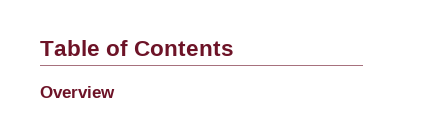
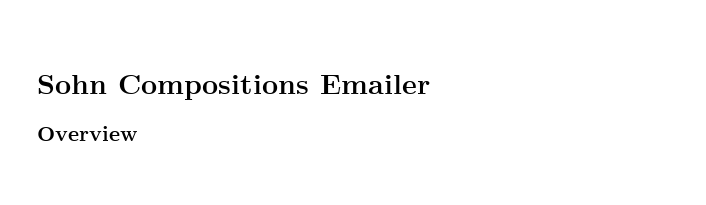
- Table of Contents
+ Sohn Compositions Emailer

